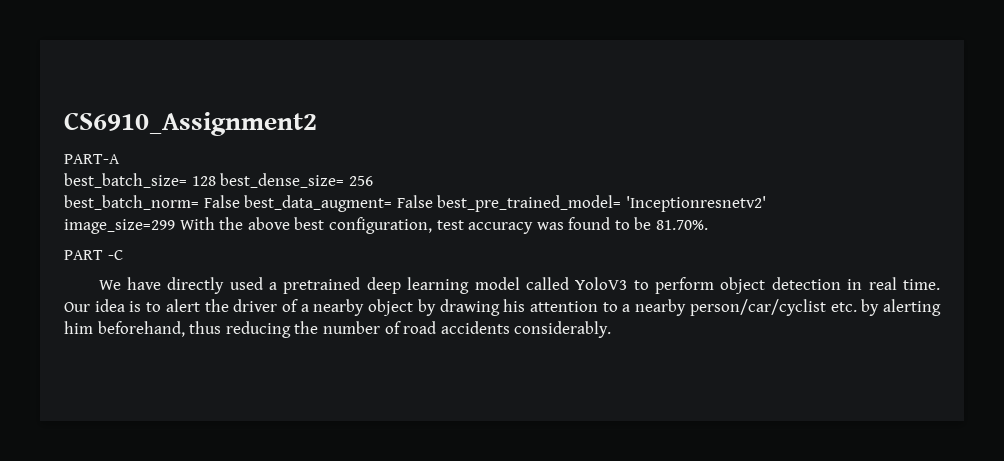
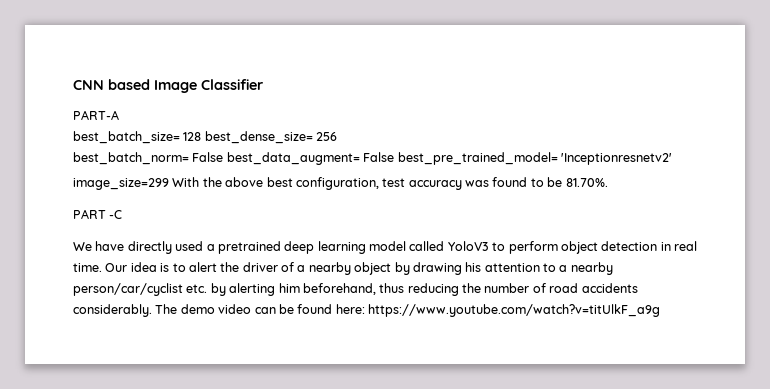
- CS6910_Assignment2
+ CNN based Image Classifier
+ The demo video can be found here: https://www.youtube.com/watch?v=titUlkF_a9g

